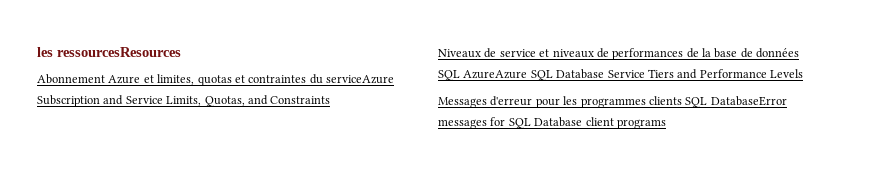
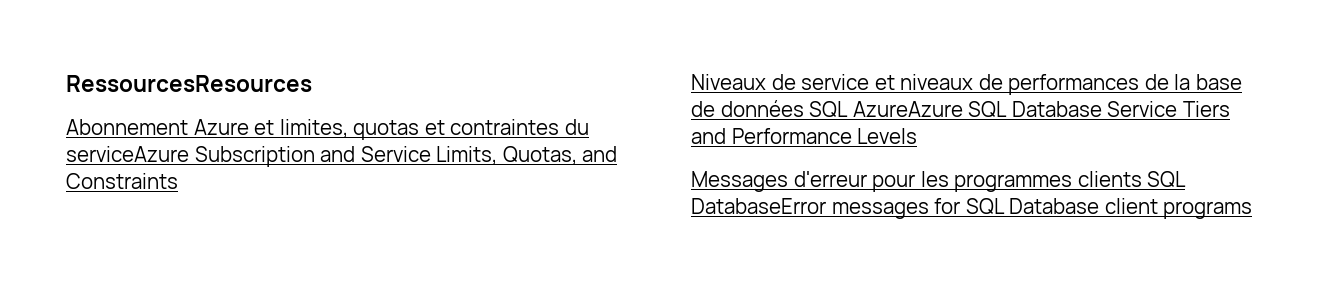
- les ressourcesResources
+ RessourcesResources

